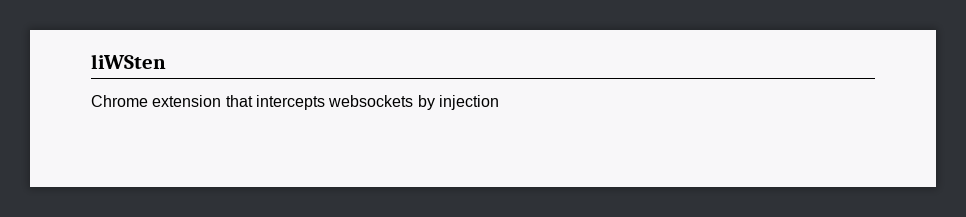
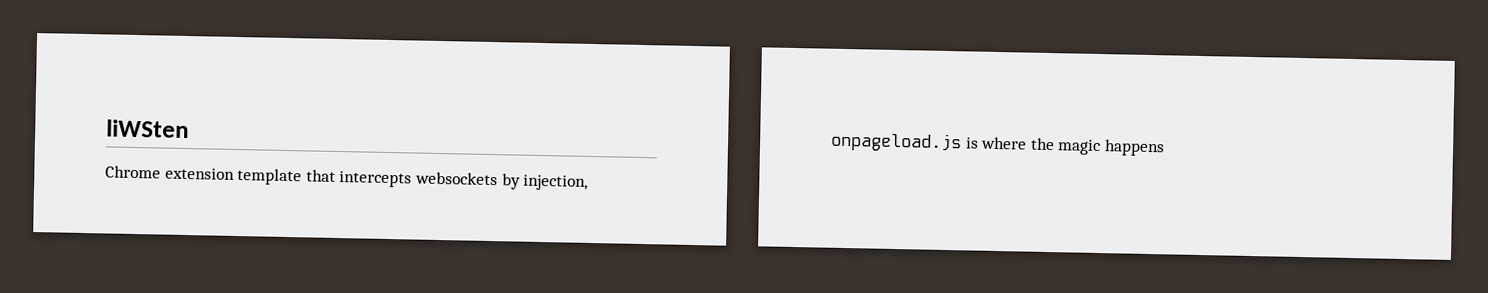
- Chrome extension that intercepts websockets by injection
+ Chrome extension template that intercepts websockets by injection, onpageload.js is where the magic happens

